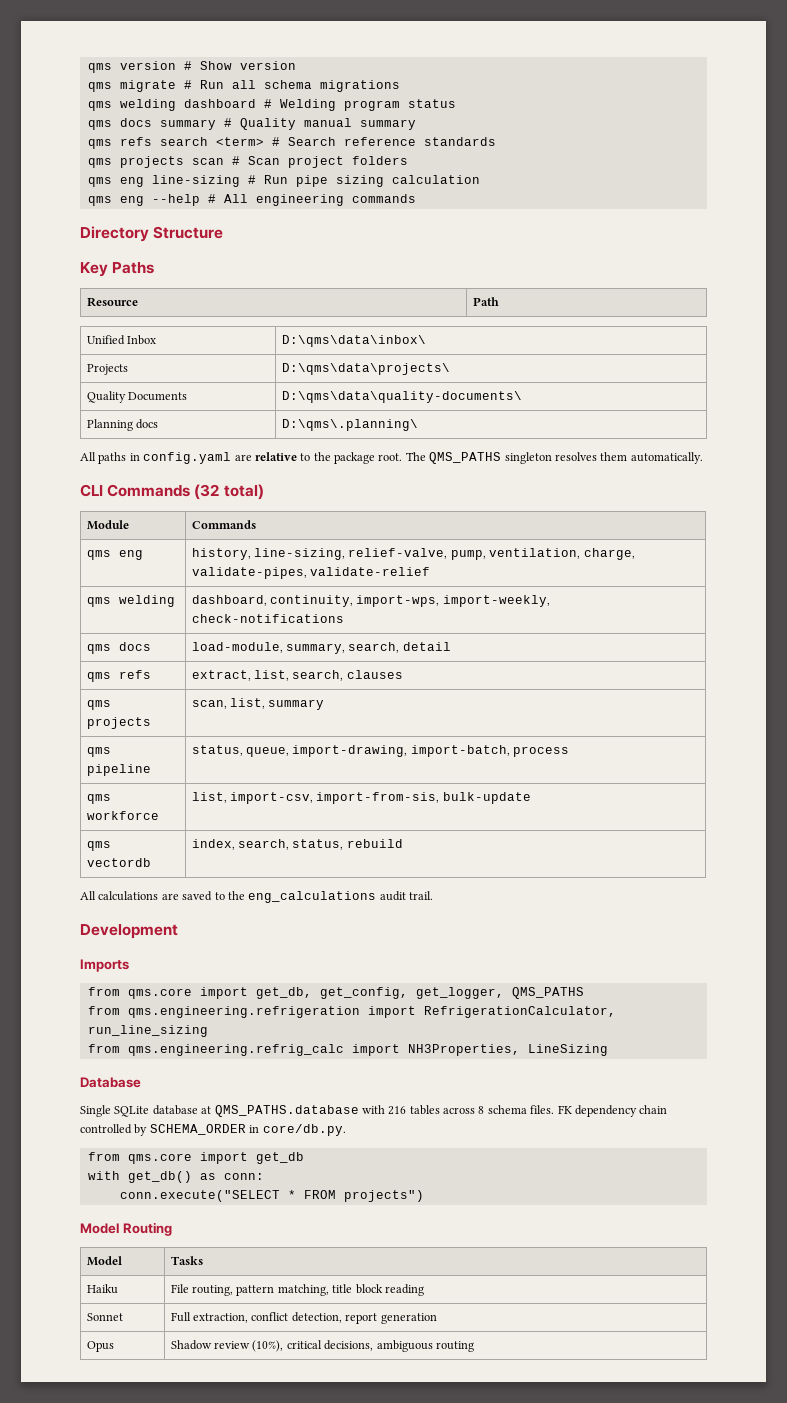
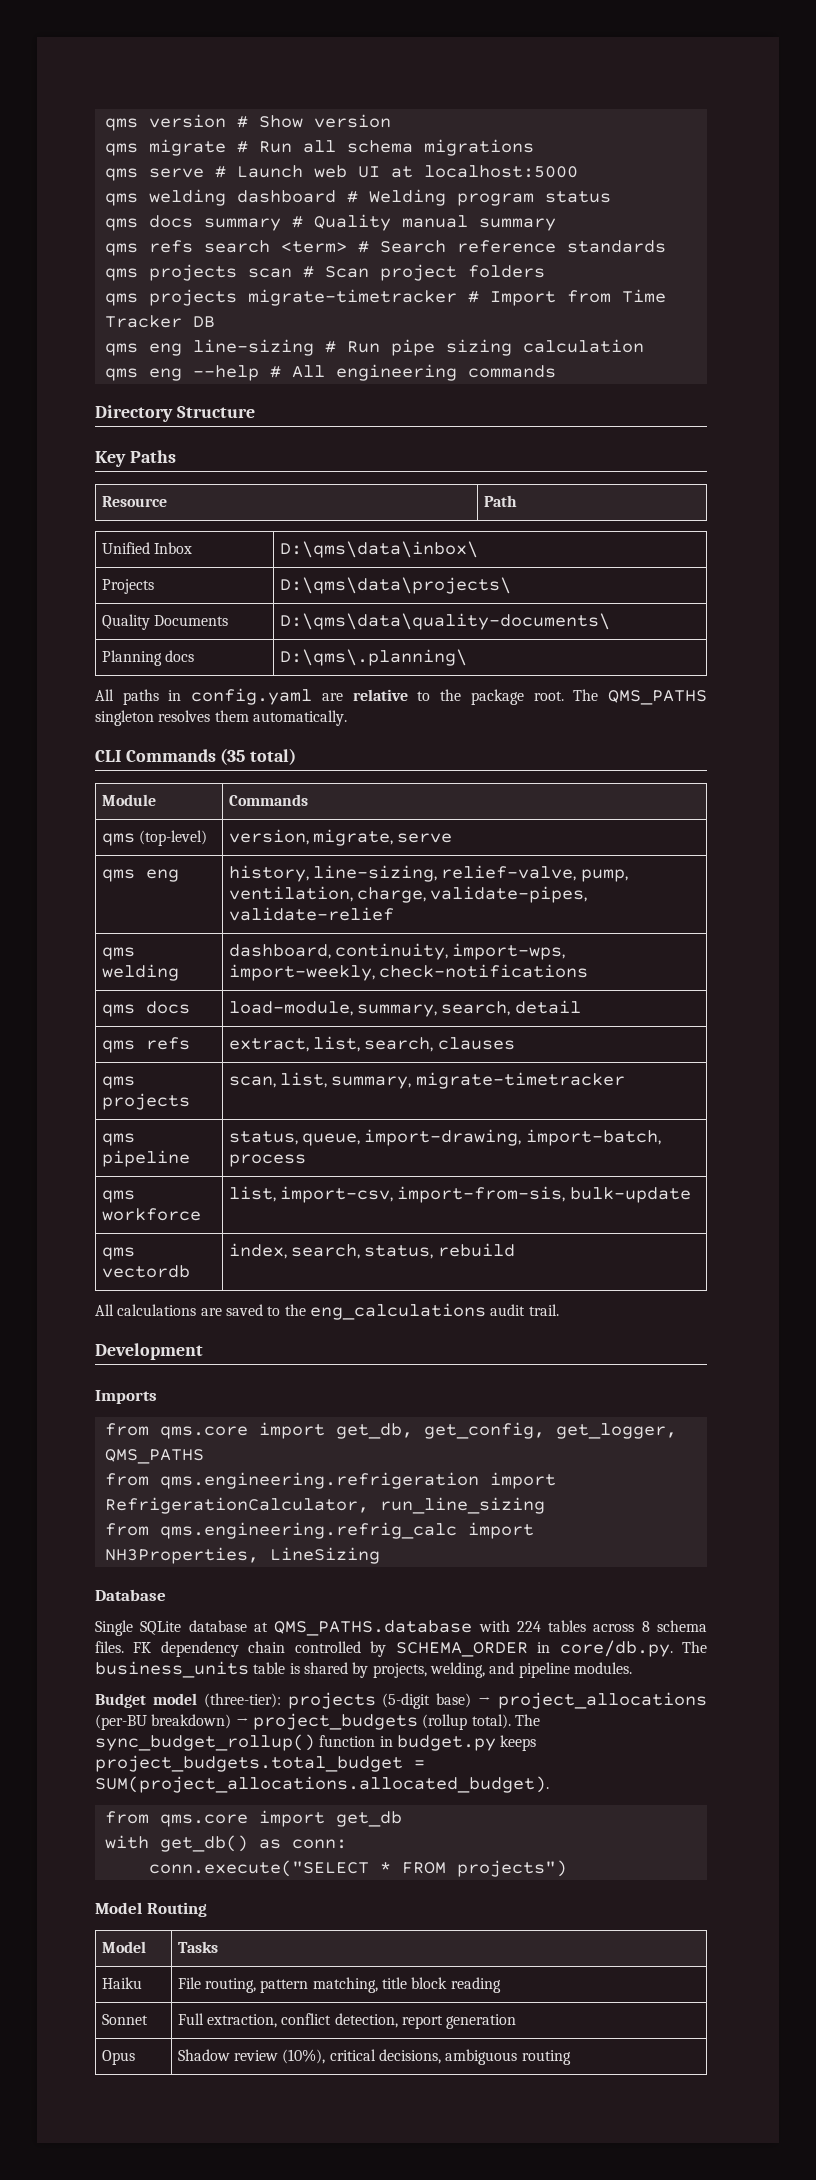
+ qms serve # Launch web UI at localhost:5000
+ qms projects migrate-timetracker # Import from Time Tracker DB
- CLI Commands (32 total)
+ CLI Commands (35 total)
+ qms (top-level) | version, migrate, serve
- qms projects | scan, list, summary
+ qms projects | scan, list, summary, migrate-timetracker
- Single SQLite database at QMS_PATHS.database with 216 tables across 8 schema files.
+ Single SQLite database at QMS_PATHS.database with 224 tables across 8 schema files.
- FK dependency chain controlled by SCHEMA_ORDER in core/db.py.
+ FK dependency chain controlled by SCHEMA_ORDER in core/db.py. The business_units table is shared by projects, welding, and pipeline modules.
+ Budget model (three-tier): projects (5-digit base) → project_allocations (per-BU breakdown) → project_budgets (rollup total). The sync_budget_rollup() function in budget.py keeps project_budgets.total_budget = SUM(project_allocations.allocated_budget).

